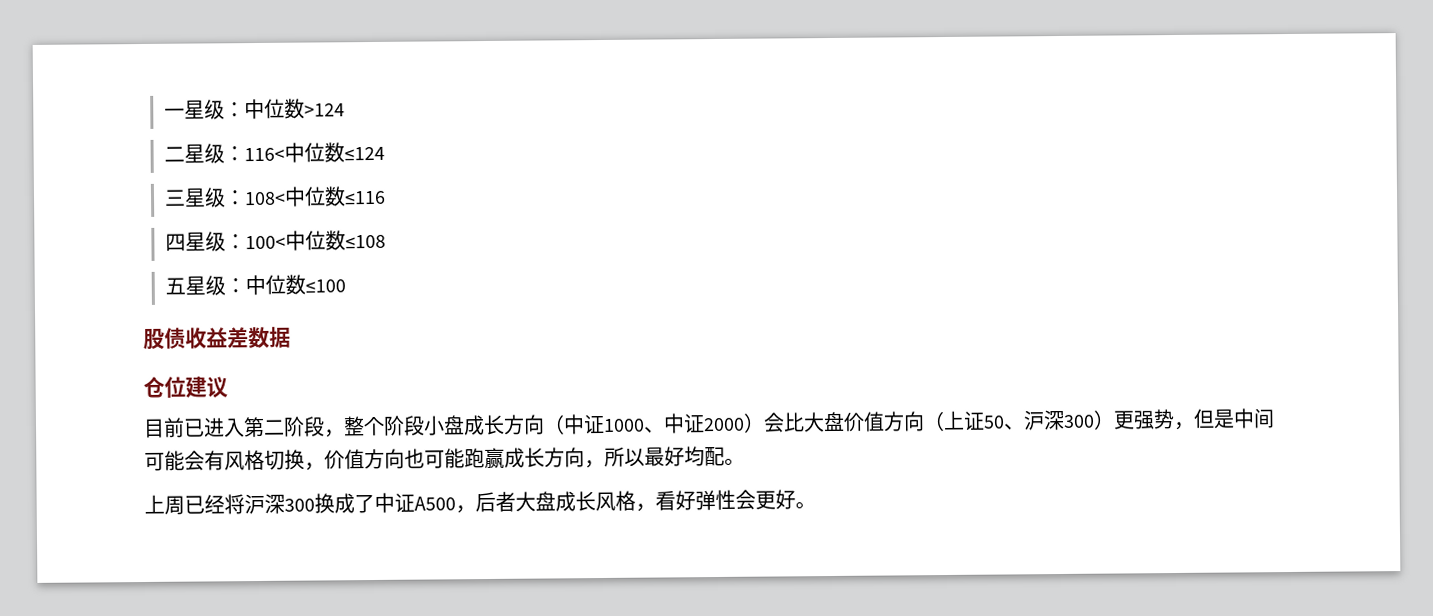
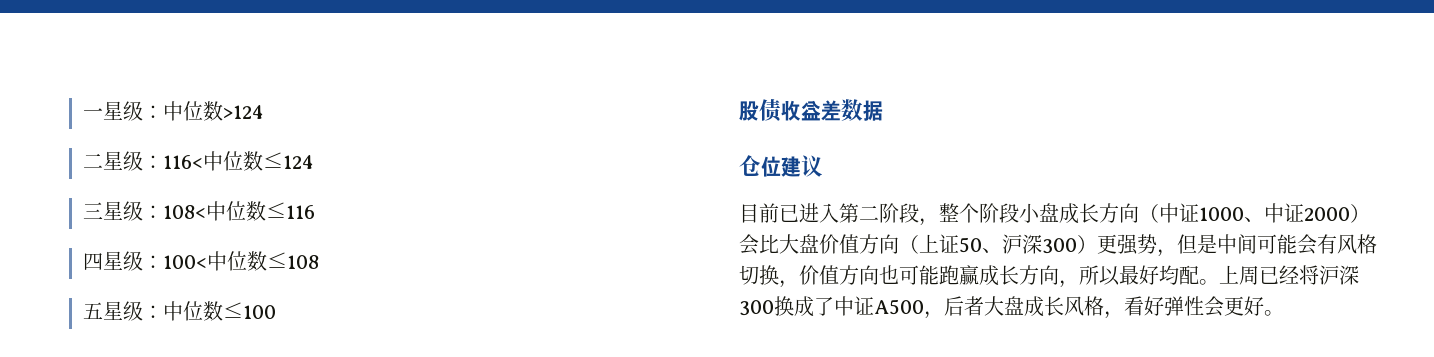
- 目前已进入第二阶段，整个阶段小盘成长方向（中证1000、中证2000）会比大盘价值方向（上证50、沪深300）更强势，但是中间可能会有风格切换，价值方向也可能跑赢成长方向，所以最好均配。
- 上周已经将沪深300换成了中证A500，后者大盘成长风格，看好弹性会更好。
+ 目前已进入第二阶段，整个阶段小盘成长方向（中证1000、中证2000）会比大盘价值方向（上证50、沪深300）更强势，但是中间可能会有风格切换，价值方向也可能跑赢成长方向，所以最好均配。上周已经将沪深300换成了中证A500，后者大盘成长风格，看好弹性会更好。

